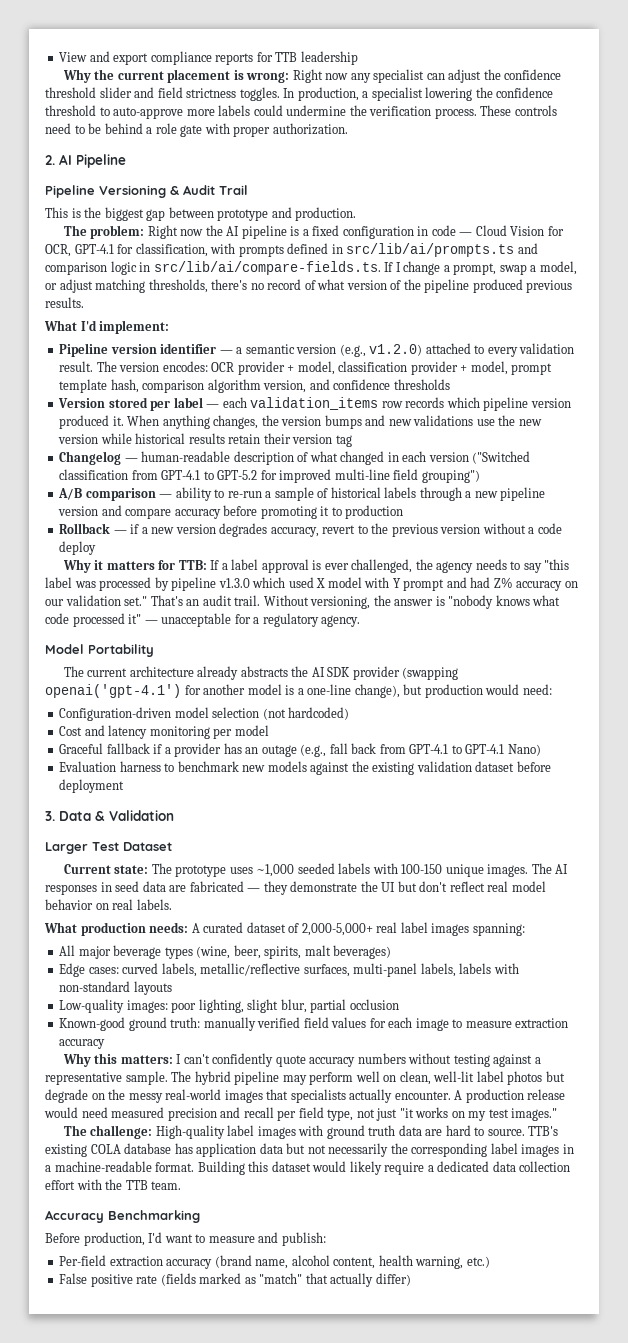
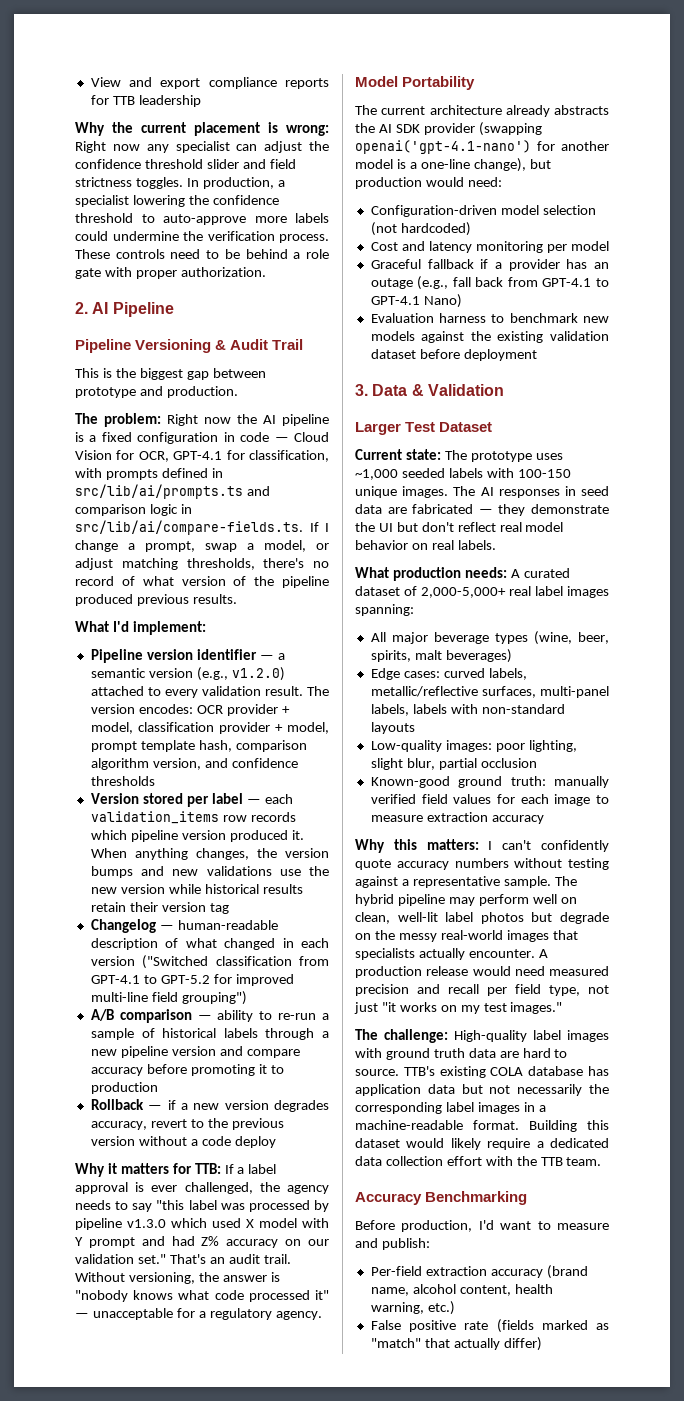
- The current architecture already abstracts the AI SDK provider (swapping openai('gpt-4.1') for another model is a one-line change), but production would need:
+ The current architecture already abstracts the AI SDK provider (swapping openai('gpt-4.1-nano') for another model is a one-line change), but production would need:

